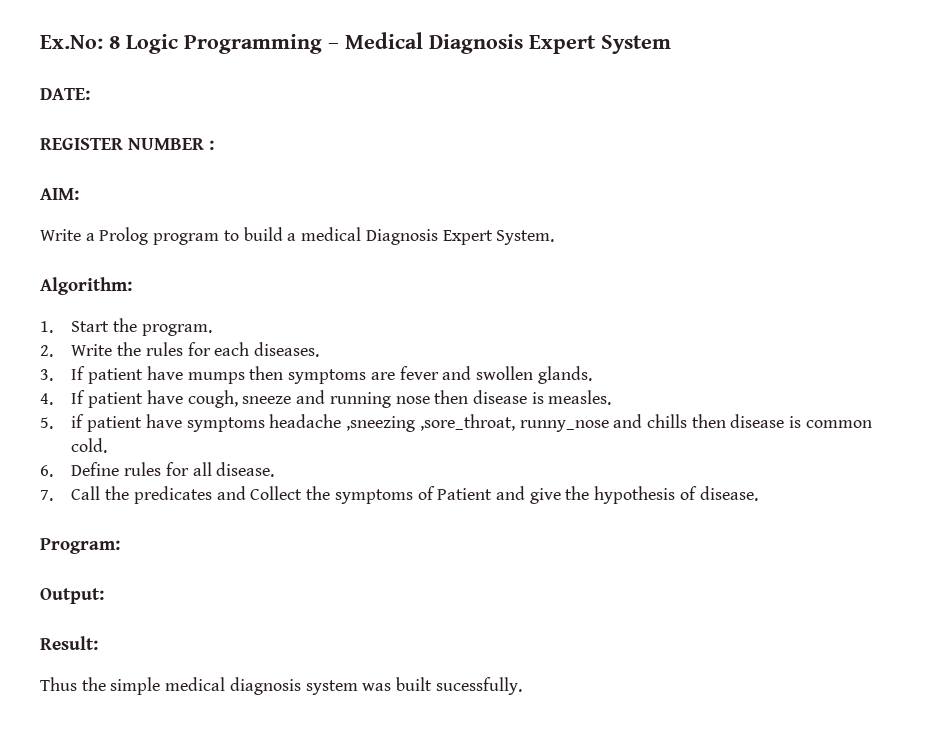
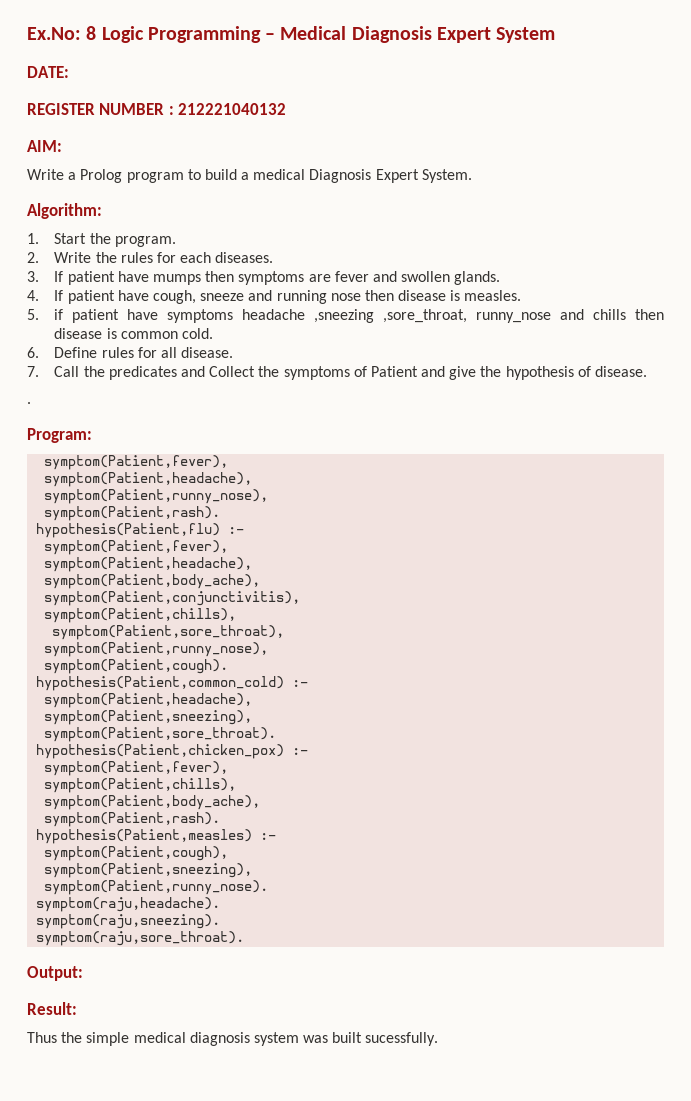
- REGISTER NUMBER :
+ REGISTER NUMBER : 212221040132
+ .
  Program:
+ symptom(Patient,fever),
+ symptom(Patient,headache),
+ symptom(Patient,runny_nose),
+ symptom(Patient,rash).
+ hypothesis(Patient,flu) :-
+ symptom(Patient,fever),
+ symptom(Patient,headache),
+ symptom(Patient,body_ache),
+ symptom(Patient,conjunctivitis),
+ symptom(Patient,chills),
+ symptom(Patient,sore_throat),
+ symptom(Patient,runny_nose),
+ symptom(Patient,cough).
+ hypothesis(Patient,common_cold) :-
+ symptom(Patient,headache),
+ symptom(Patient,sneezing),
+ symptom(Patient,sore_throat).
+ hypothesis(Patient,chicken_pox) :-
+ symptom(Patient,fever),
+ symptom(Patient,chills),
+ symptom(Patient,body_ache),
+ symptom(Patient,rash).
+ hypothesis(Patient,measles) :-
+ symptom(Patient,cough),
+ symptom(Patient,sneezing),
+ symptom(Patient,runny_nose).
+ symptom(raju,headache).
+ symptom(raju,sneezing).
+ symptom(raju,sore_throat).

